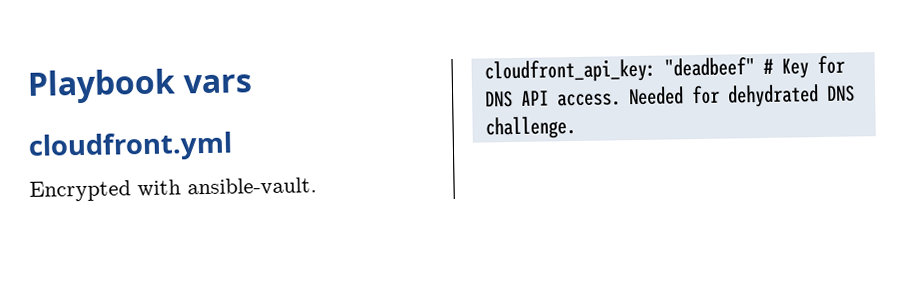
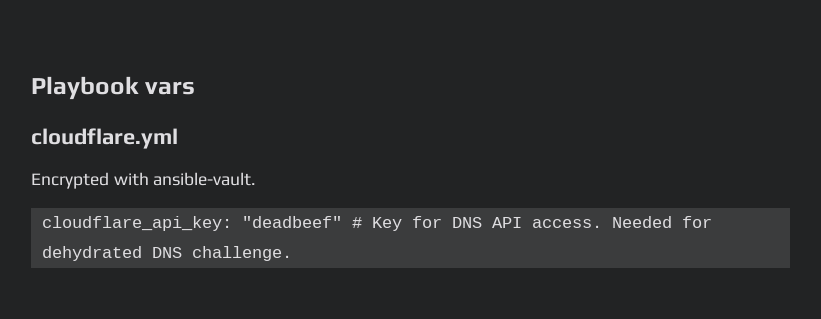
- cloudfront.yml
+ cloudflare.yml
- cloudfront_api_key: "deadbeef" # Key for DNS API access.
+ cloudflare_api_key: "deadbeef" # Key for DNS API access.

